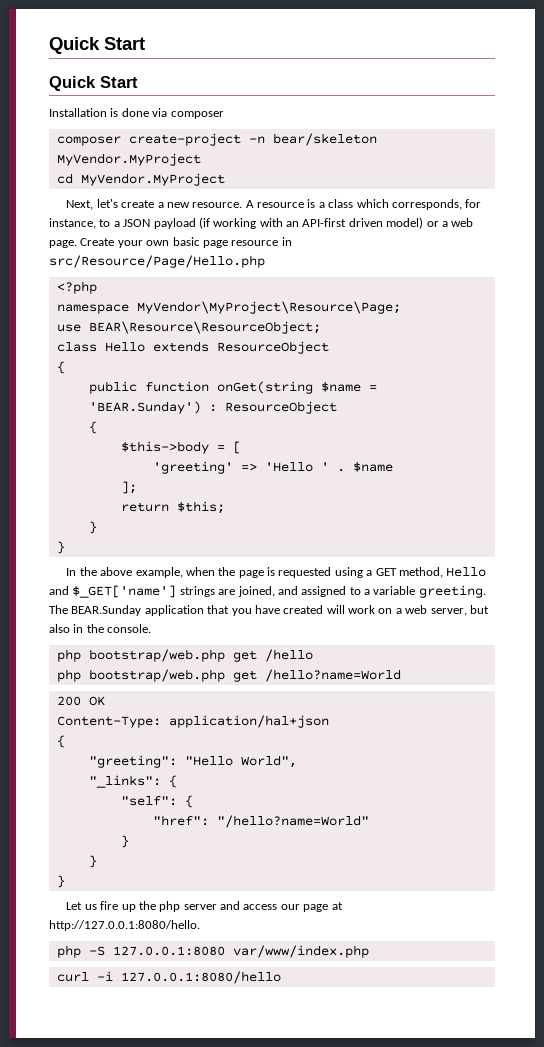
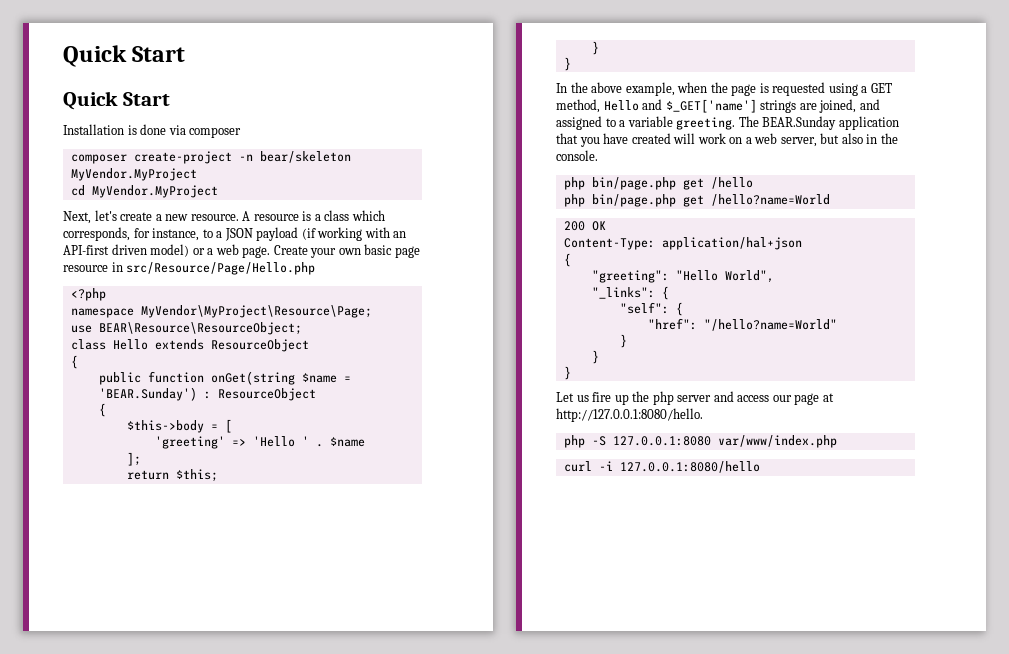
- php bootstrap/web.php get /hello
+ php bin/page.php get /hello
- php bootstrap/web.php get /hello?name=World
+ php bin/page.php get /hello?name=World

